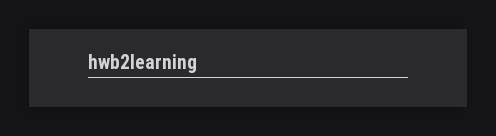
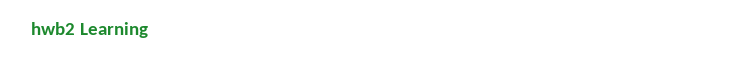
- hwb2learning
+ hwb2 Learning

